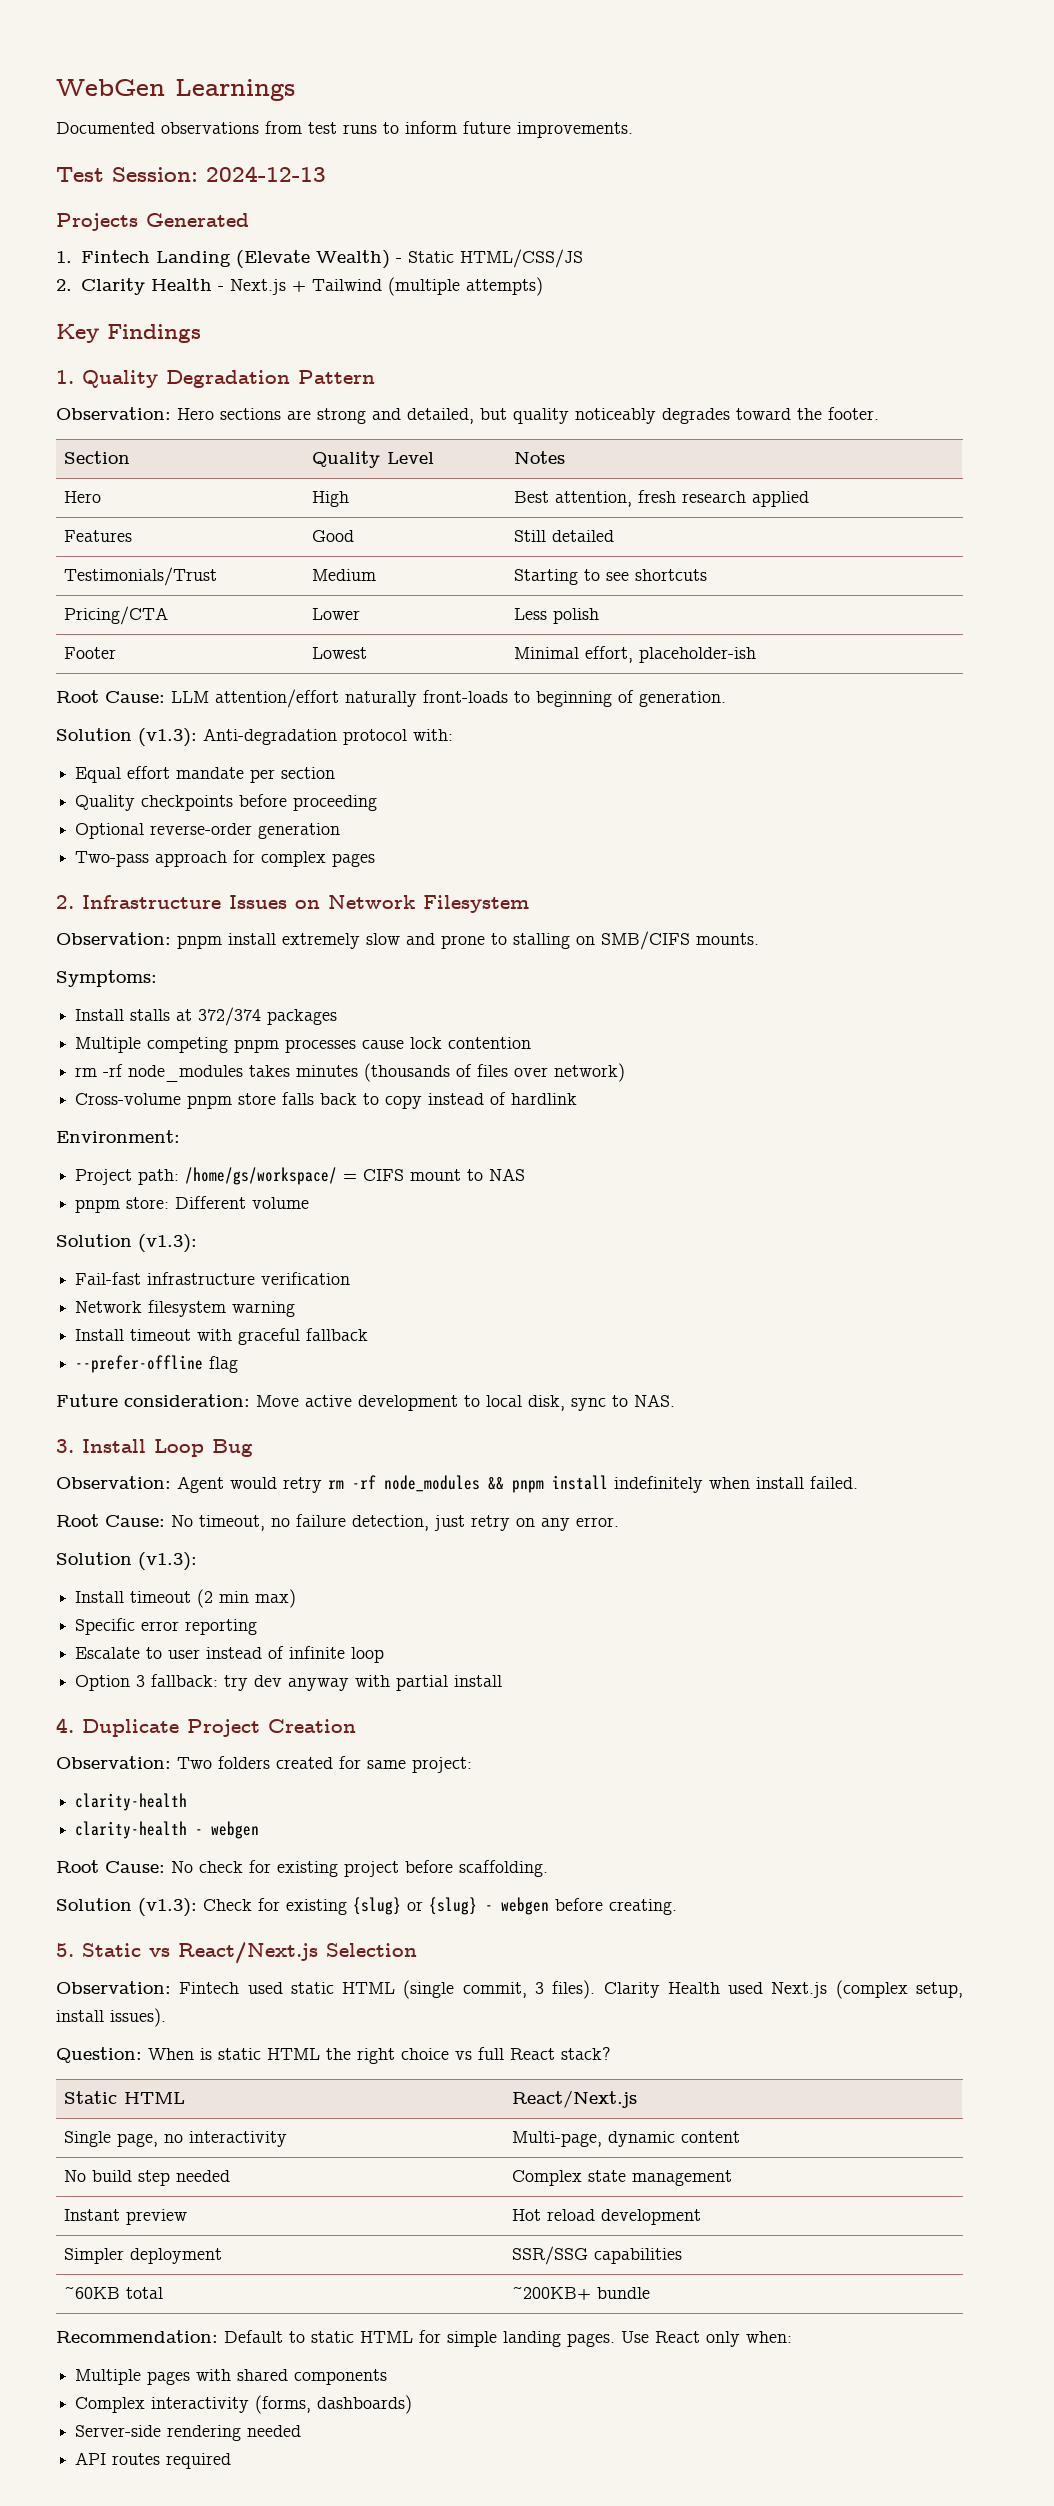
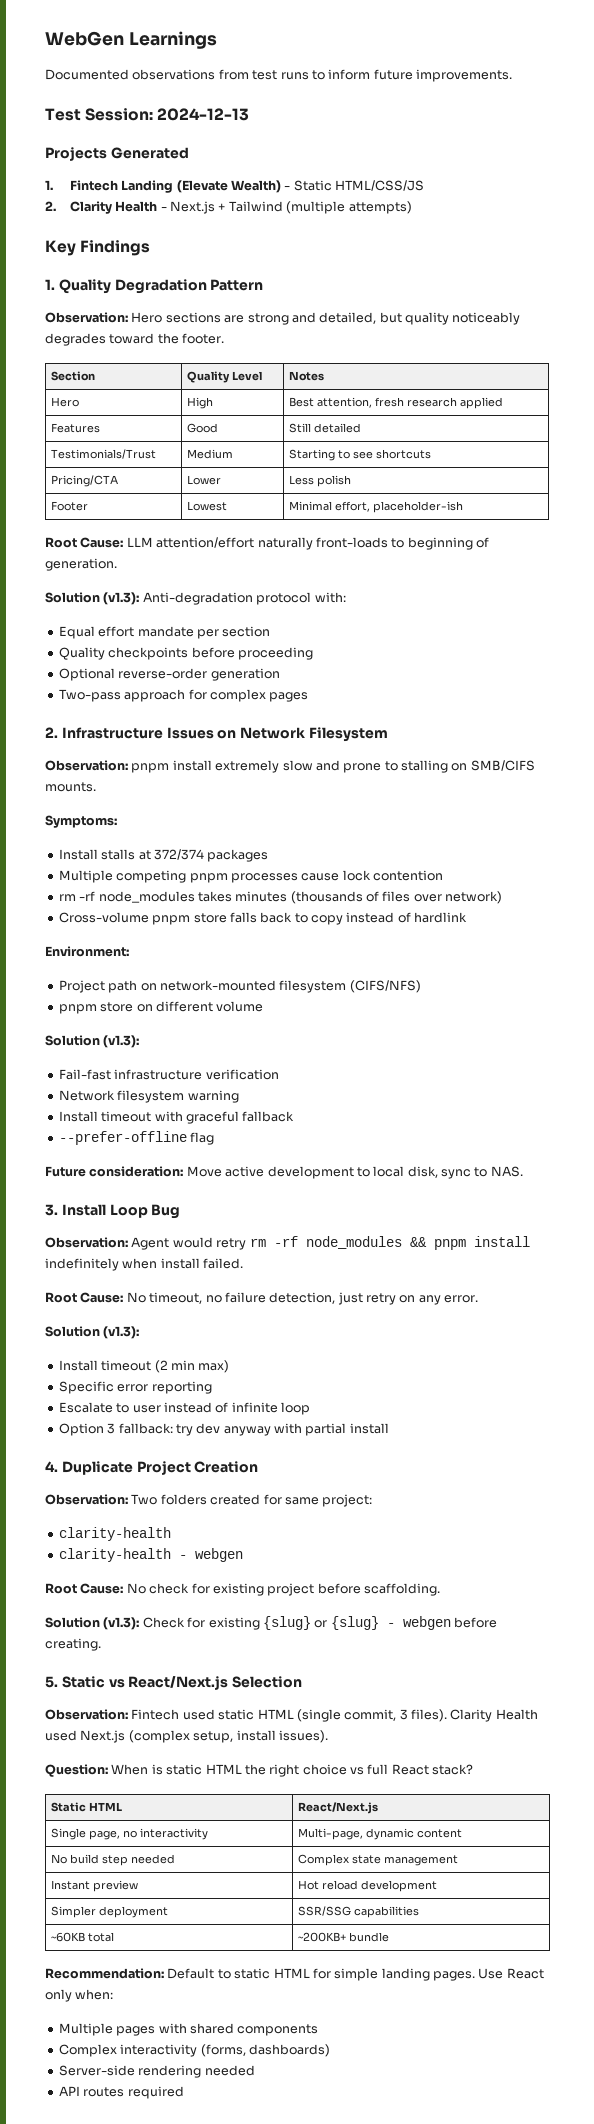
- Project path: /home/gs/workspace/ = CIFS mount to NAS
- pnpm store: Different volume
+ Project path on network-mounted filesystem (CIFS/NFS)
+ pnpm store on different volume

